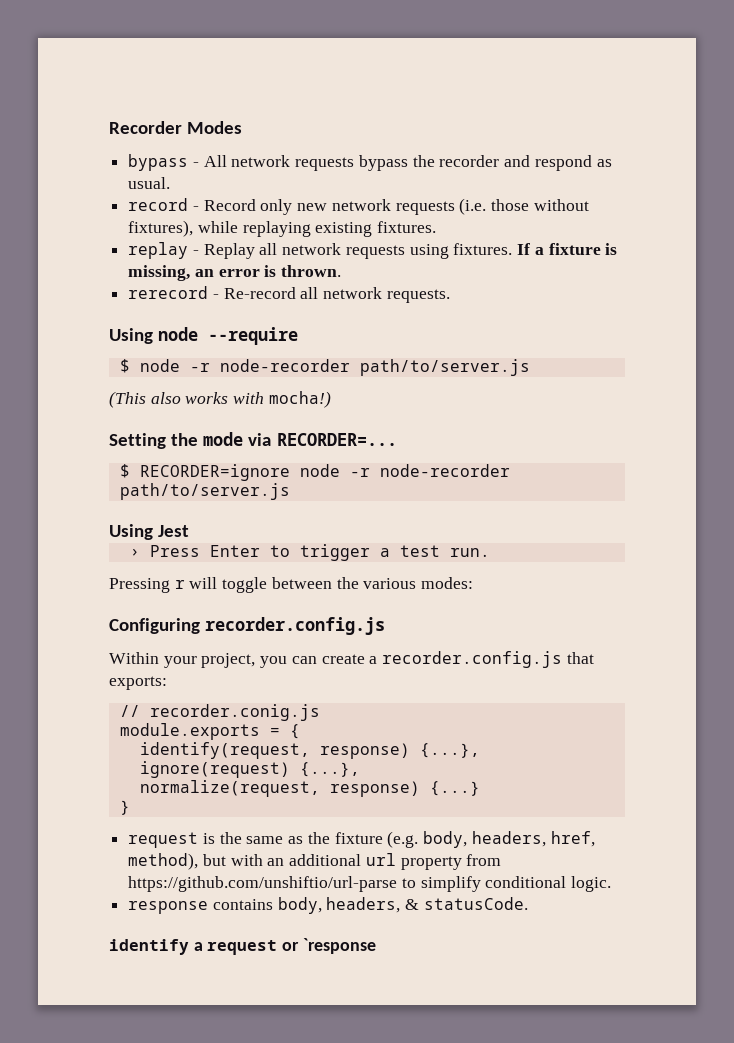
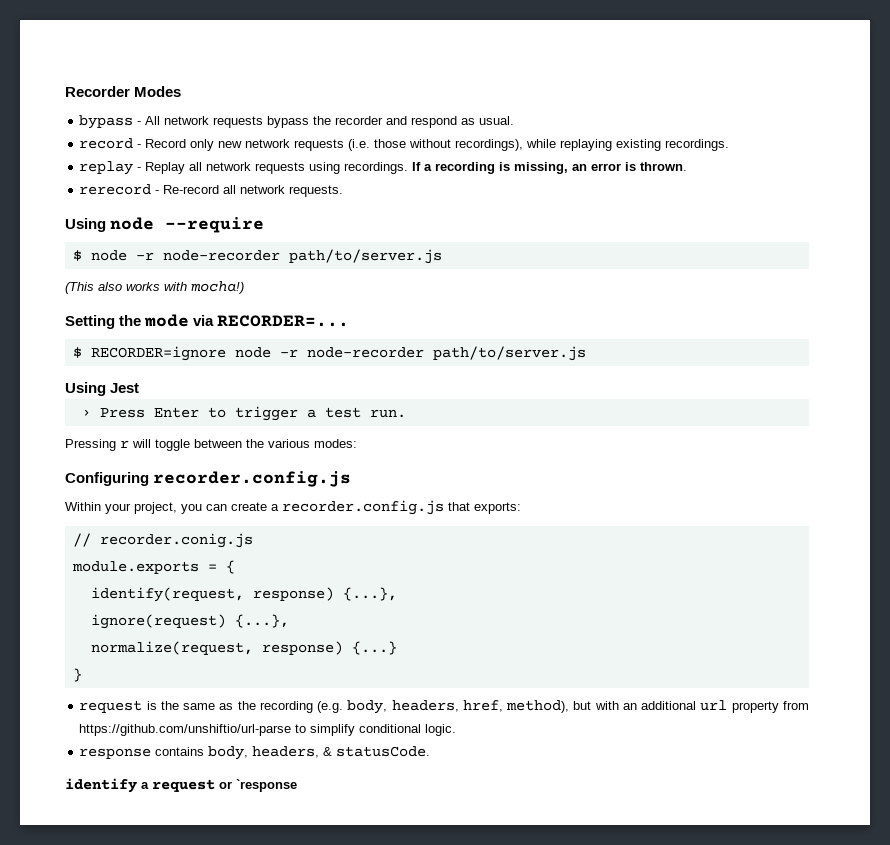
- record - Record only new network requests (i.e. those without fixtures), while replaying existing fixtures.
+ record - Record only new network requests (i.e. those without recordings), while replaying existing recordings.
- replay - Replay all network requests using fixtures.
+ replay - Replay all network requests using recordings.
- If a fixture is missing, an error is thrown.
+ If a recording is missing, an error is thrown.
- request is the same as the fixture (e.g. body, headers, href, method), but with an additional url property from https://github.com/unshiftio/url-parse to simplify conditional logic.
+ request is the same as the recording (e.g. body, headers, href, method), but with an additional url property from https://github.com/unshiftio/url-parse to simplify conditional logic.

